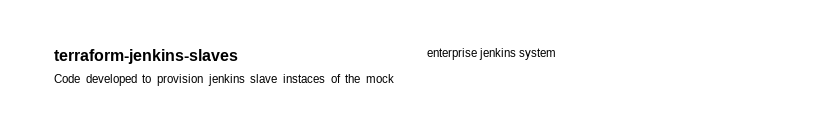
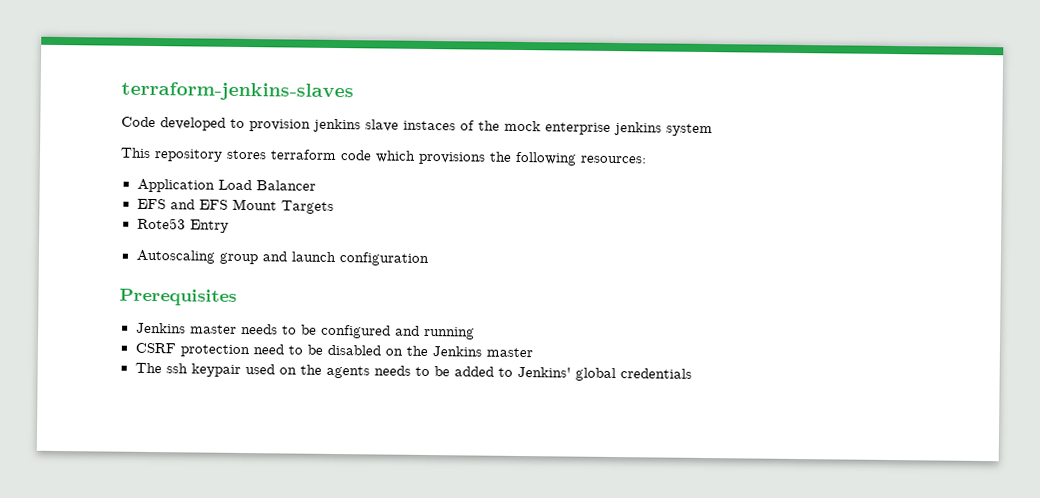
+ This repository stores terraform code which provisions the following resources:
+ Application Load Balancer
+ EFS and EFS Mount Targets
+ Rote53 Entry
+ Autoscaling group and launch configuration
+ Prerequisites
+ Jenkins master needs to be configured and running
+ CSRF protection need to be disabled on the Jenkins master
+ The ssh keypair used on the agents needs to be added to Jenkins' global credentials

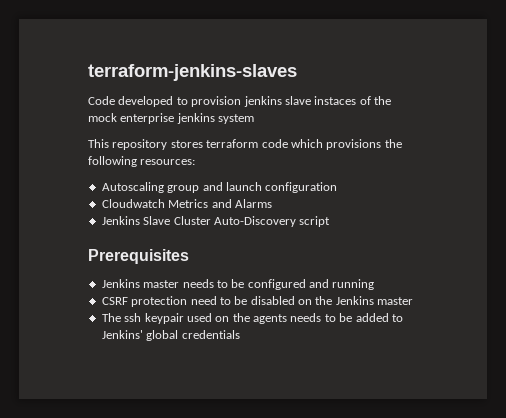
- Application Load Balancer
- EFS and EFS Mount Targets
- Rote53 Entry
+ Cloudwatch Metrics and Alarms
+ Jenkins Slave Cluster Auto-Discovery script

